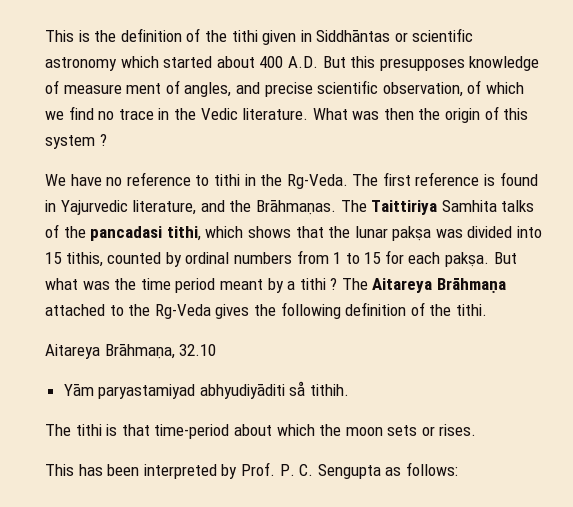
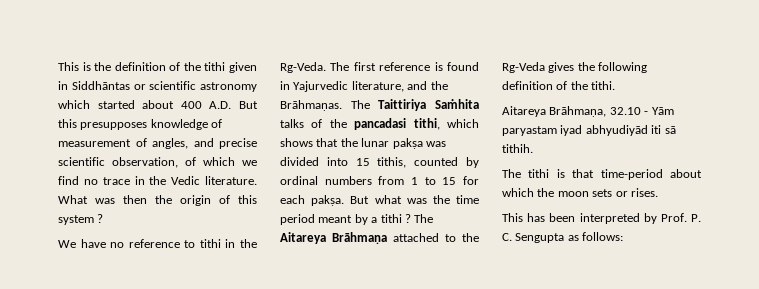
- This is the definition of the tithi given in Siddhāntas or scientific astronomy which started about 400 A.D. But this presupposes knowledge of measure ment of angles, and precise scientific observation, of which we find no trace in the Vedic literature.
+ This is the definition of the tithi given in Siddhāntas or scientific astronomy which started about 400 A.D. But this presupposes knowledge of measurement of angles, and precise scientific observation, of which we find no trace in the Vedic literature.
- The Taittiriya Samhita talks of the pancadasi tithi, which shows that the lunar pakṣa was divided into 15 tithis, counted by ordinal numbers from 1 to 15 for each pakṣa.
+ The Taittiriya Saṁhita talks of the pancadasi tithi, which shows that the lunar pakṣa was divided into 15 tithis, counted by ordinal numbers from 1 to 15 for each pakṣa.
- Aitareya Brāhmaṇa, 32.10
- Yām paryastamiyad abhyudiyāditi så tithih.
+ Aitareya Brāhmaṇa, 32.10 - Yām paryastam iyad abhyudiyād iti sā tithih.

